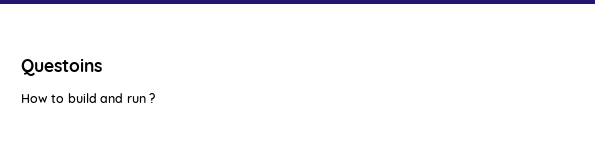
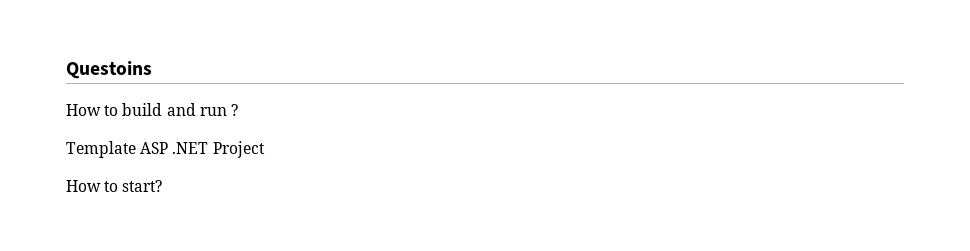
+ Template ASP .NET Project
+ How to start?

